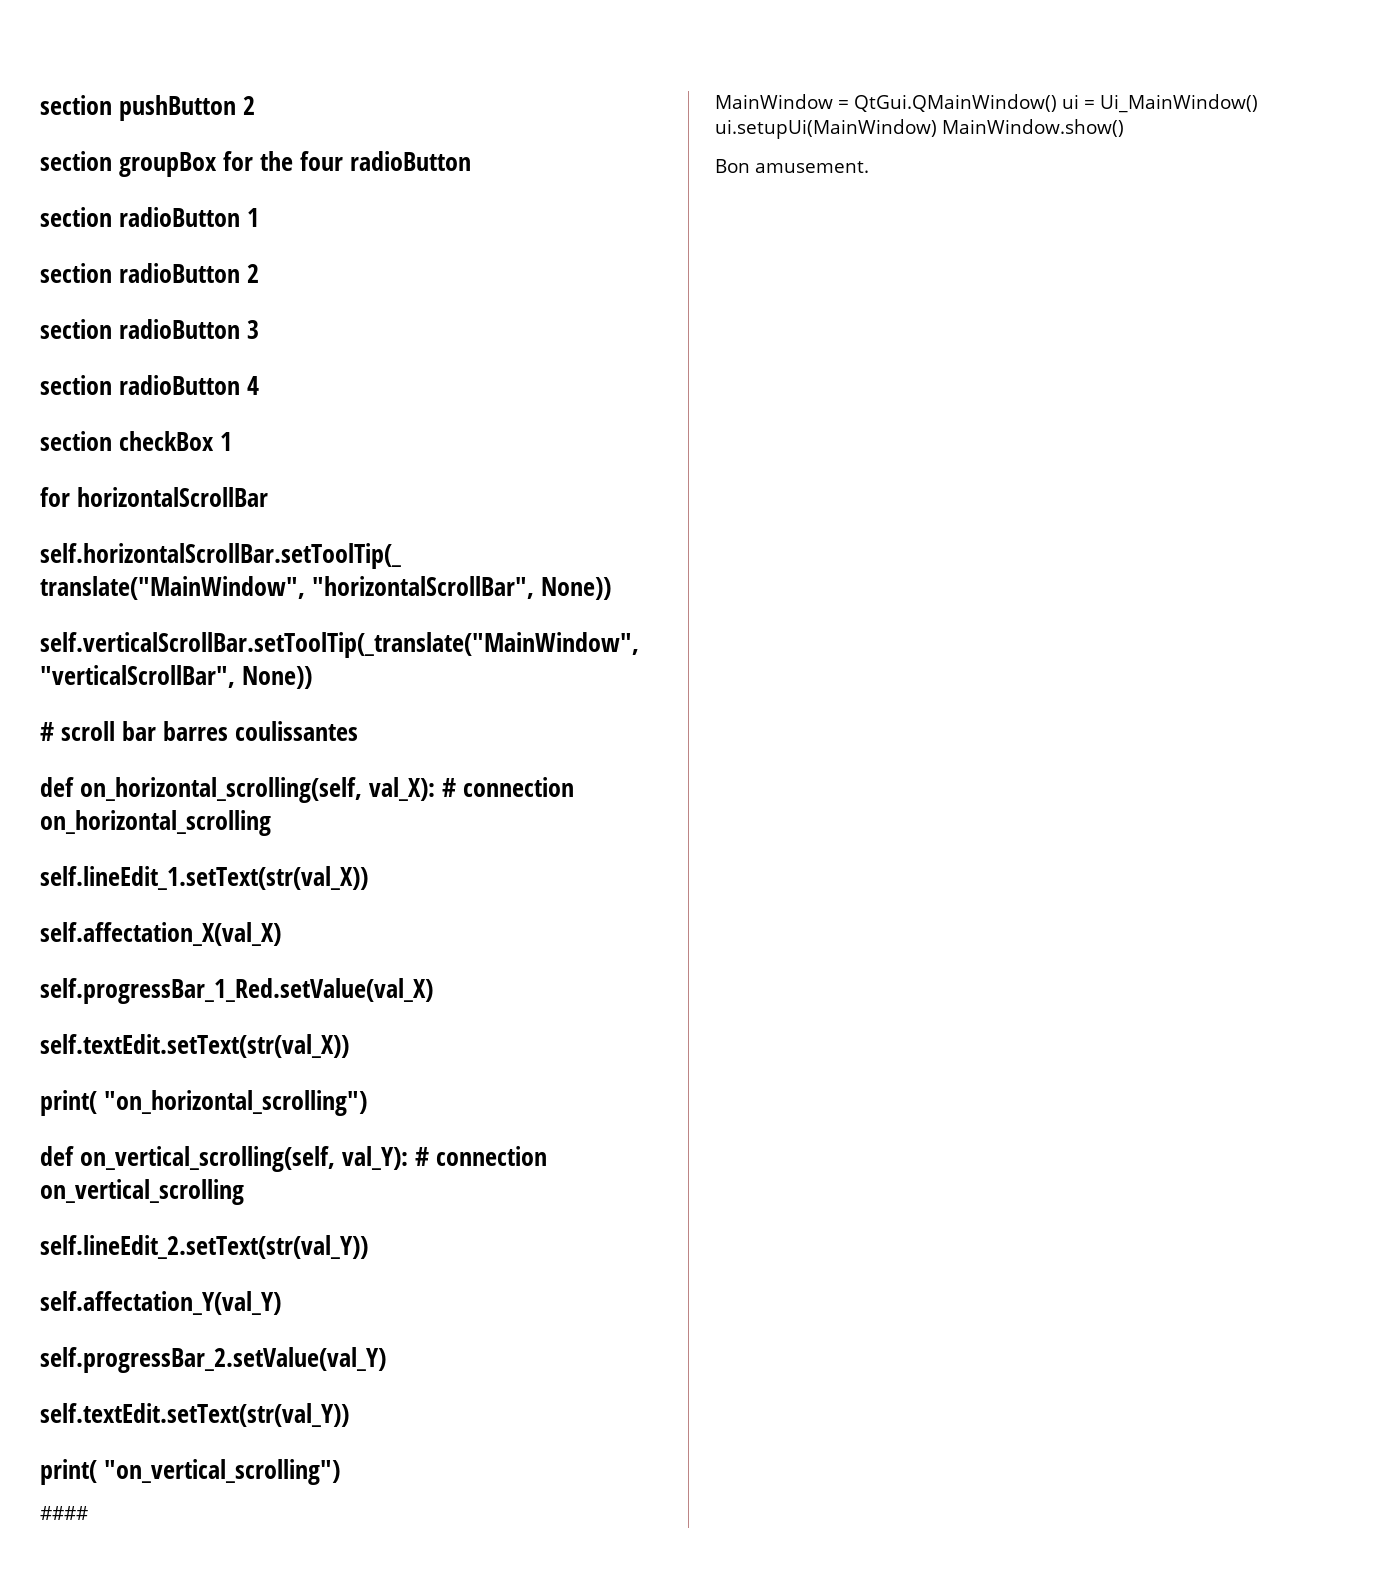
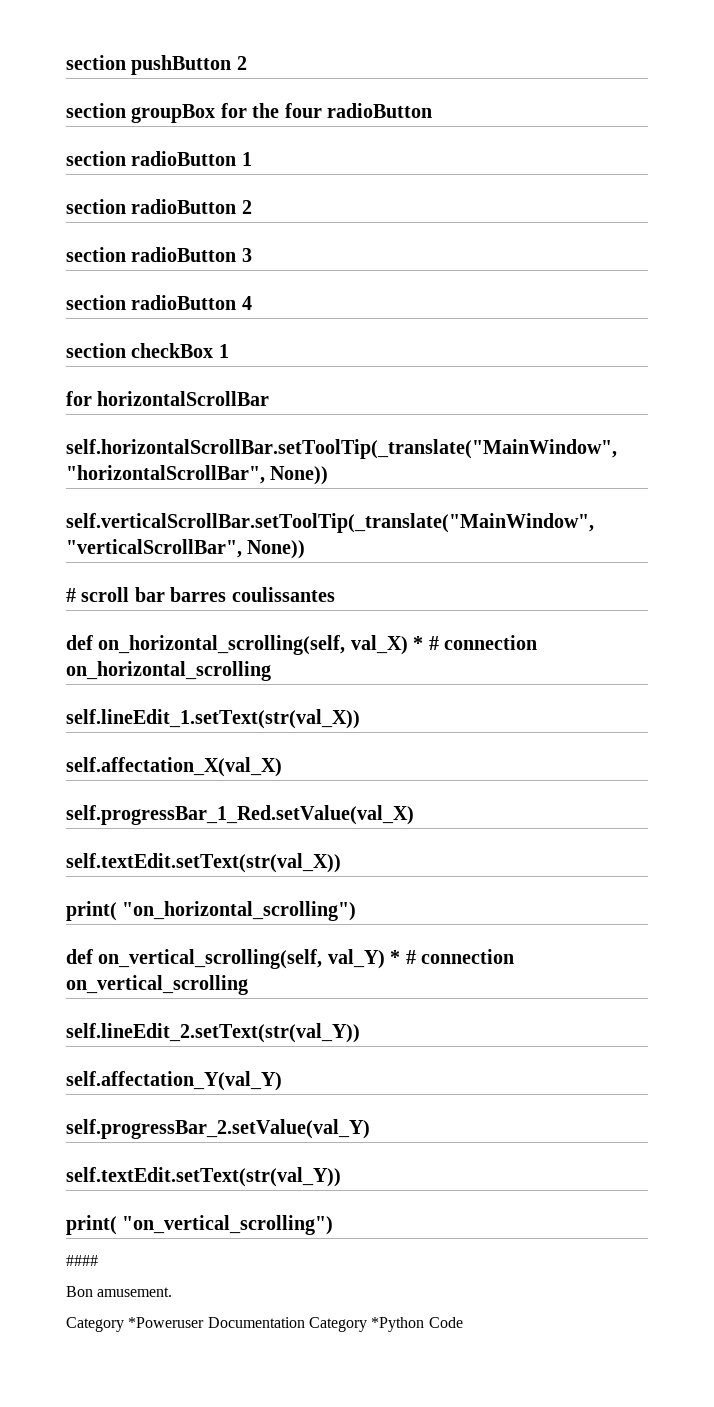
- def on_horizontal_scrolling(self, val_X): # connection on_horizontal_scrolling
+ def on_horizontal_scrolling(self, val_X) * # connection on_horizontal_scrolling
- def on_vertical_scrolling(self, val_Y): # connection on_vertical_scrolling
+ def on_vertical_scrolling(self, val_Y) * # connection on_vertical_scrolling
- MainWindow = QtGui.QMainWindow() ui = Ui_MainWindow() ui.setupUi(MainWindow) MainWindow.show()
  Bon amusement.
+ Category *Poweruser Documentation Category *Python Code

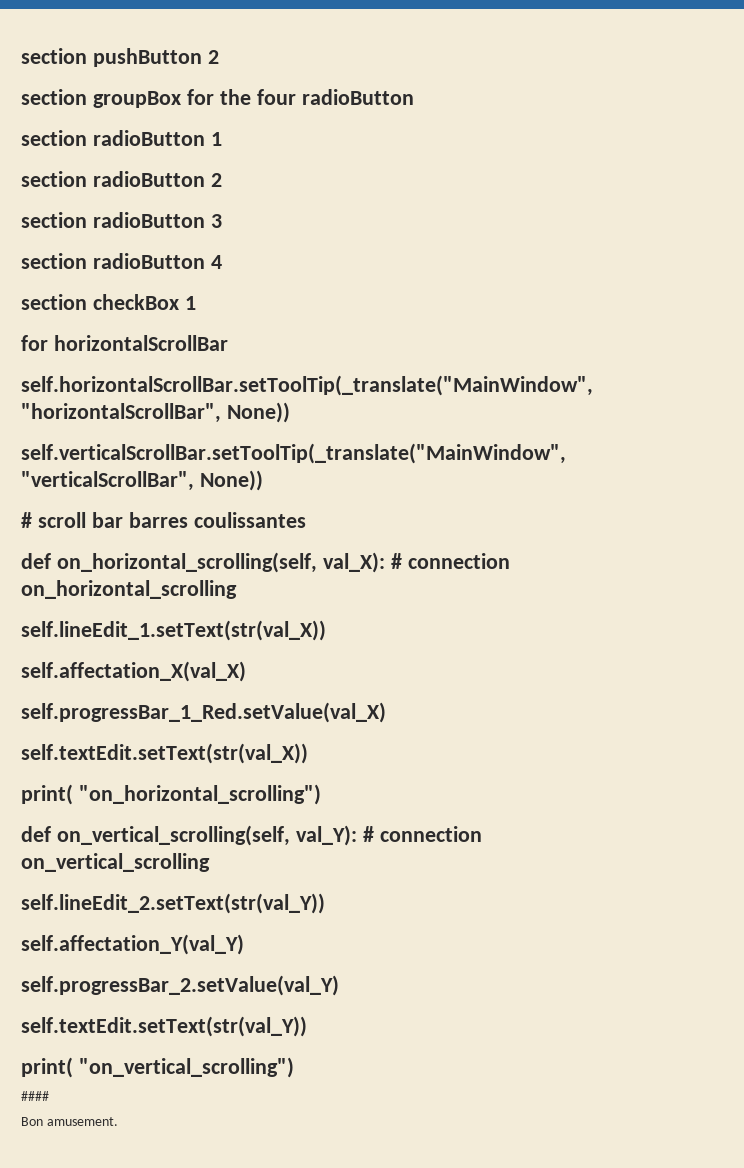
- def on_horizontal_scrolling(self, val_X) * # connection on_horizontal_scrolling
+ def on_horizontal_scrolling(self, val_X): # connection on_horizontal_scrolling
- def on_vertical_scrolling(self, val_Y) * # connection on_vertical_scrolling
+ def on_vertical_scrolling(self, val_Y): # connection on_vertical_scrolling
- Category *Poweruser Documentation Category *Python Code

